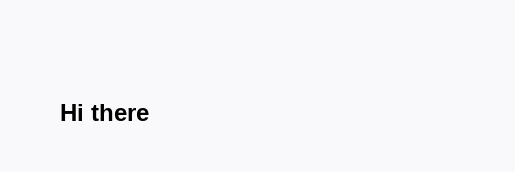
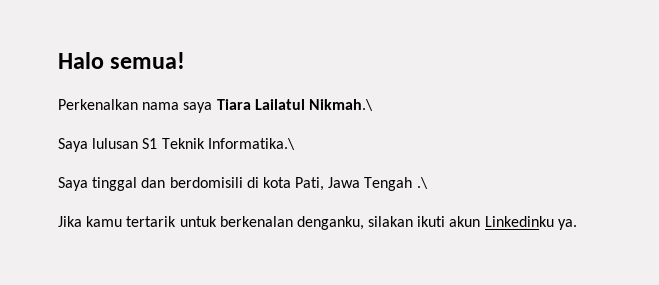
- Hi there
+ Halo semua!
+ Perkenalkan nama saya Tiara Lailatul Nikmah.\
+ Saya lulusan S1 Teknik Informatika.\
+ Saya tinggal dan berdomisili di kota Pati, Jawa Tengah .\
+ Jika kamu tertarik untuk berkenalan denganku, silakan ikuti akun Linkedinku ya.

